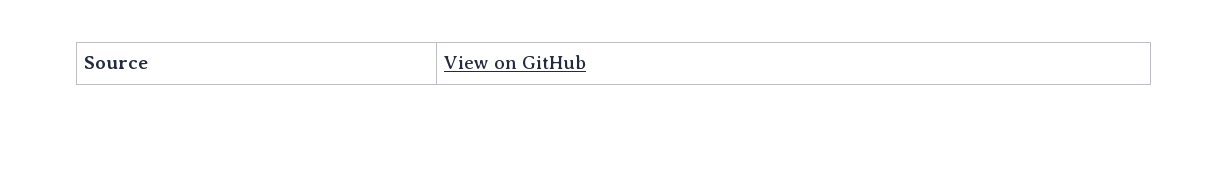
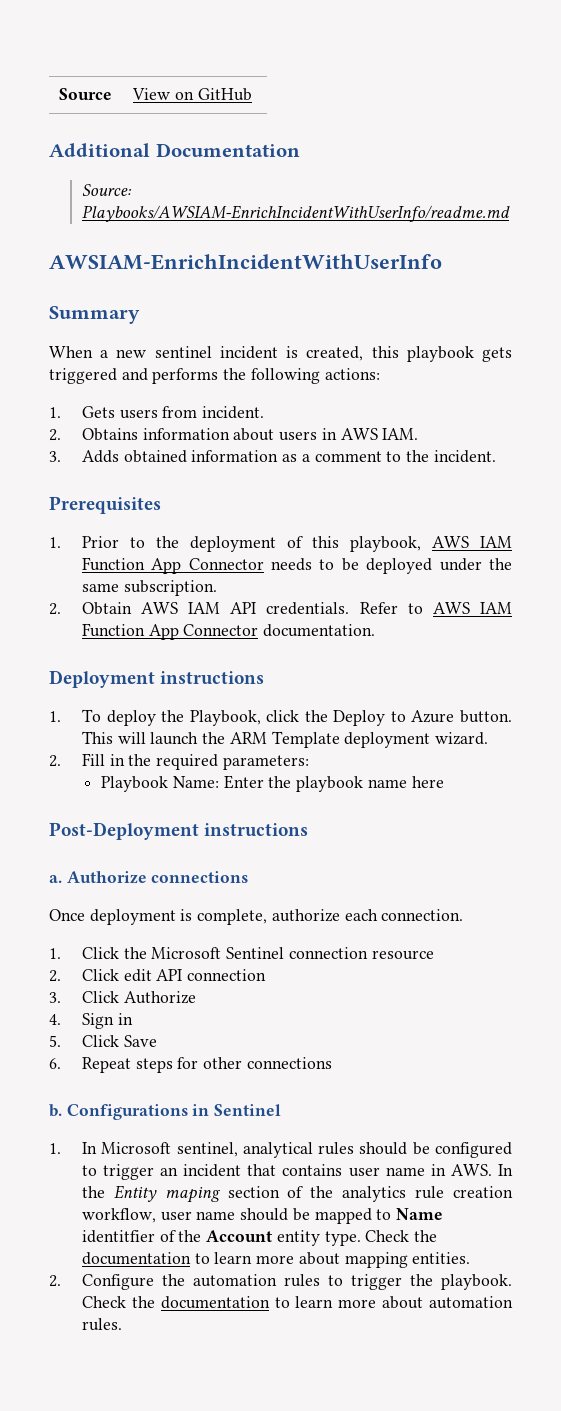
+ Additional Documentation
+ Source: Playbooks/AWSIAM-EnrichIncidentWithUserInfo/readme.md
+ AWSIAM-EnrichIncidentWithUserInfo
+ Summary
+ When a new sentinel incident is created, this playbook gets triggered and performs the following actions:
+ 1. Gets users from incident.
+ 2. Obtains information about users in AWS IAM.
+ 3. Adds obtained information as a comment to the incident.
+ Prerequisites
+ 1. Prior to the deployment of this playbook, AWS IAM Function App Connector needs to be deployed under the same subscription.
+ 2. Obtain AWS IAM API credentials. Refer to AWS IAM Function App Connector documentation.
+ Deployment instructions
+ 1. To deploy the Playbook, click the Deploy to Azure button. This will launch the ARM Template deployment wizard.
+ 2. Fill in the required parameters:
+ Playbook Name: Enter the playbook name here
+ Post-Deployment instructions
+ a. Authorize connections
+ Once deployment is complete, authorize each connection.
+ 1. Click the Microsoft Sentinel connection resource
+ 2. Click edit API connection
+ 3. Click Authorize
+ 4. Sign in
+ 5. Click Save
+ 6. Repeat steps for other connections
+ b. Configurations in Sentinel
+ 1. In Microsoft sentinel, analytical rules should be configured to trigger an incident that contains user name in AWS. In the Entity maping section of the analytics rule creation workflow, user name should be mapped to Name identitfier of the Account entity type. Check the documentation to learn more about mapping entities.
+ 2. Configure the automation rules to trigger the playbook. Check the documentation to learn more about automation rules.

